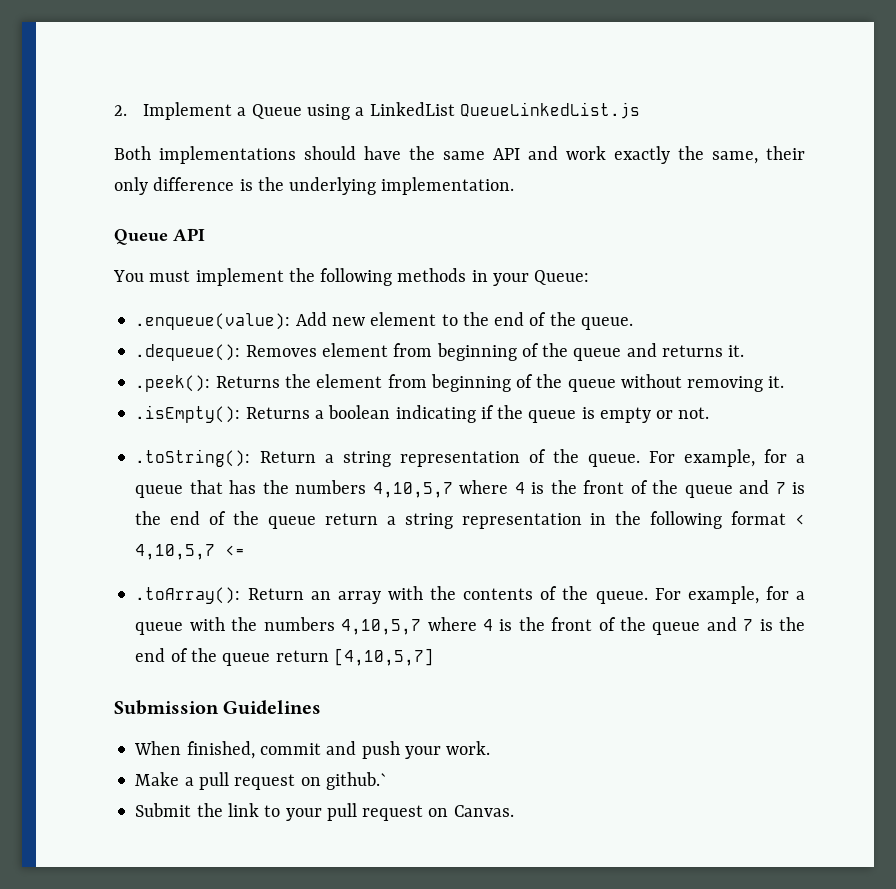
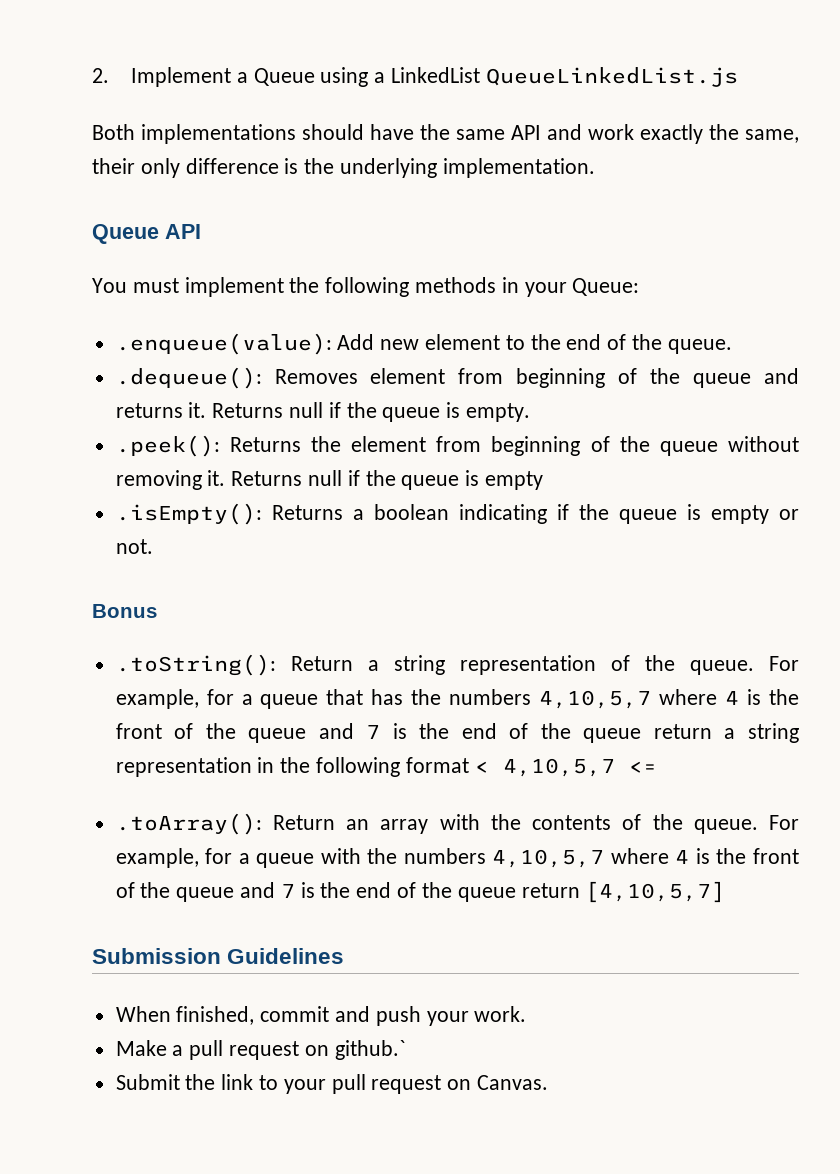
+ Returns null if the queue is empty.
+ Returns null if the queue is empty
+ Bonus

